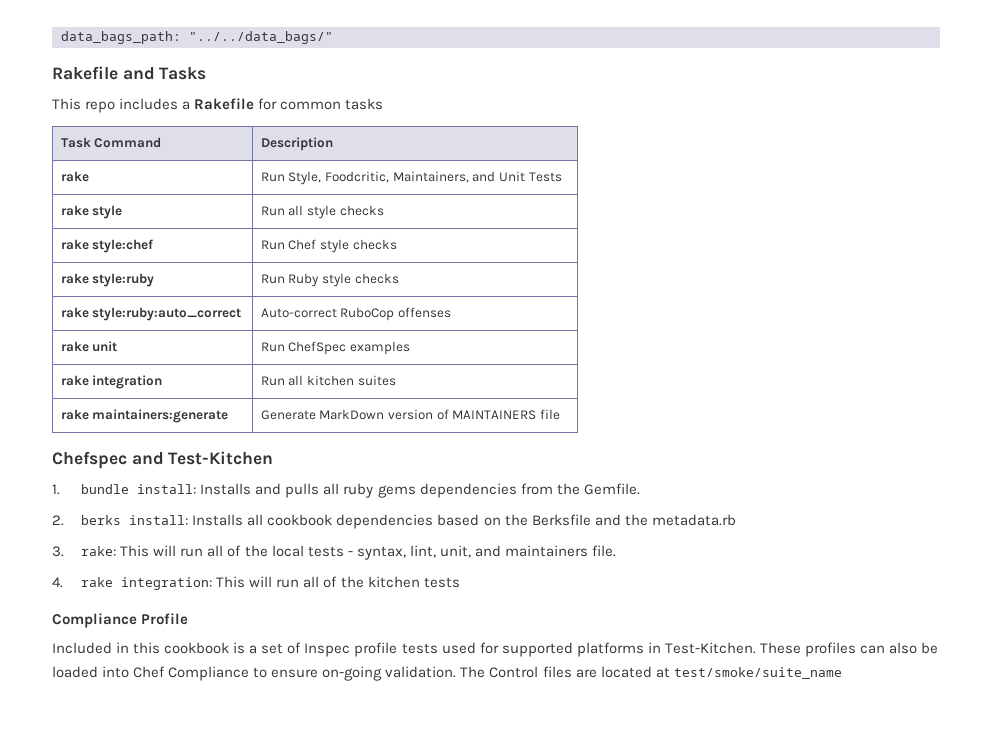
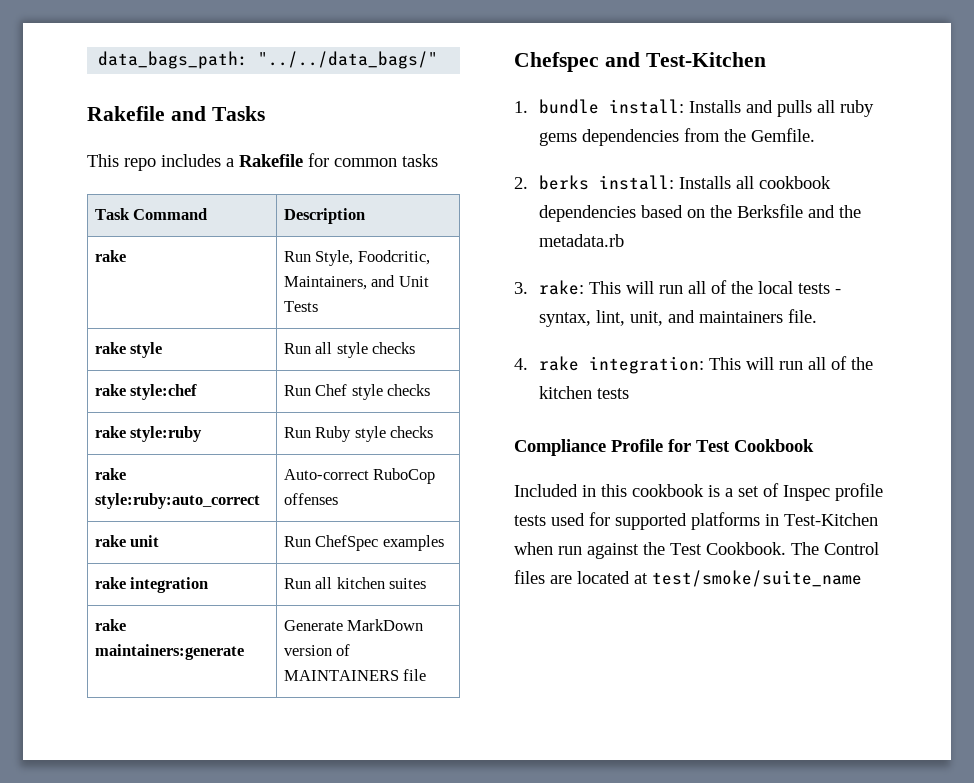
- Compliance Profile
+ Compliance Profile for Test Cookbook
- Included in this cookbook is a set of Inspec profile tests used for supported platforms in Test-Kitchen. These profiles can also be loaded into Chef Compliance to ensure on-going validation.
+ Included in this cookbook is a set of Inspec profile tests used for supported platforms in Test-Kitchen when run against the Test Cookbook.

